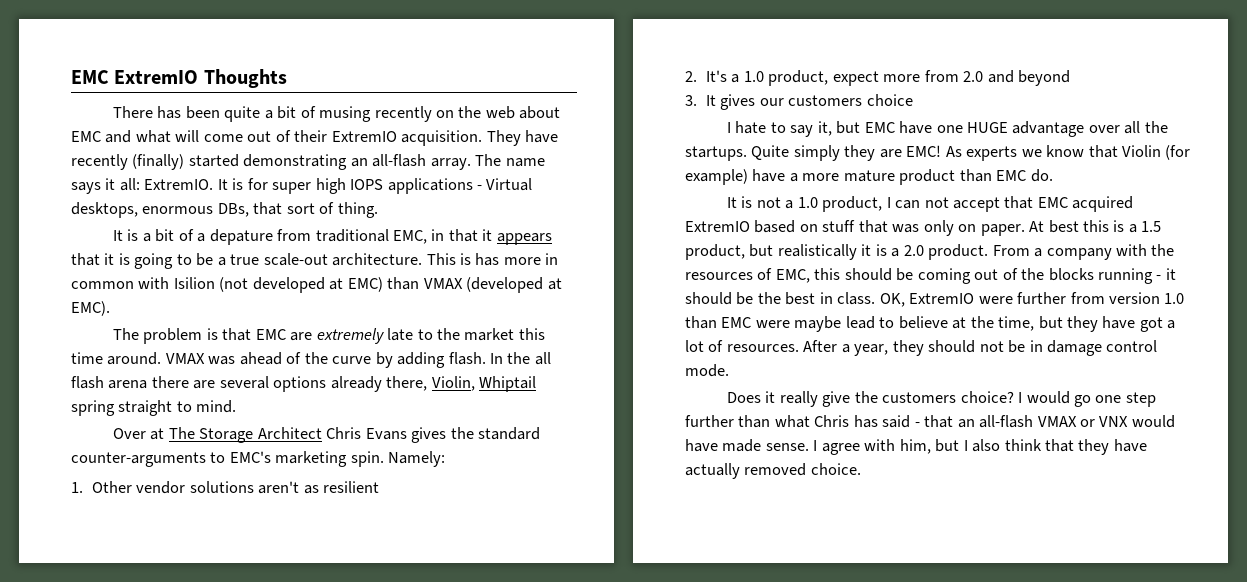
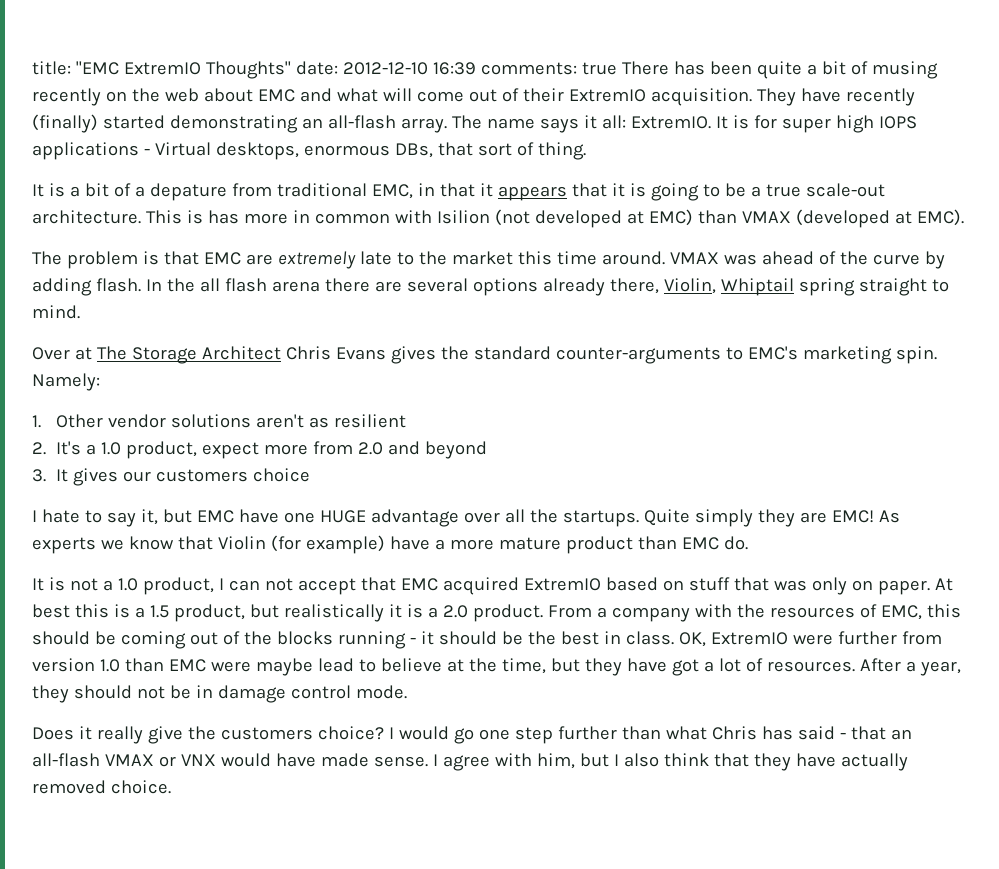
- EMC ExtremIO Thoughts
- There has been quite a bit of musing recently on the web about EMC and what will come out of their ExtremIO acquisition.
+ title: "EMC ExtremIO Thoughts" date: 2012-12-10 16:39 comments: true There has been quite a bit of musing recently on the web about EMC and what will come out of their ExtremIO acquisition.

